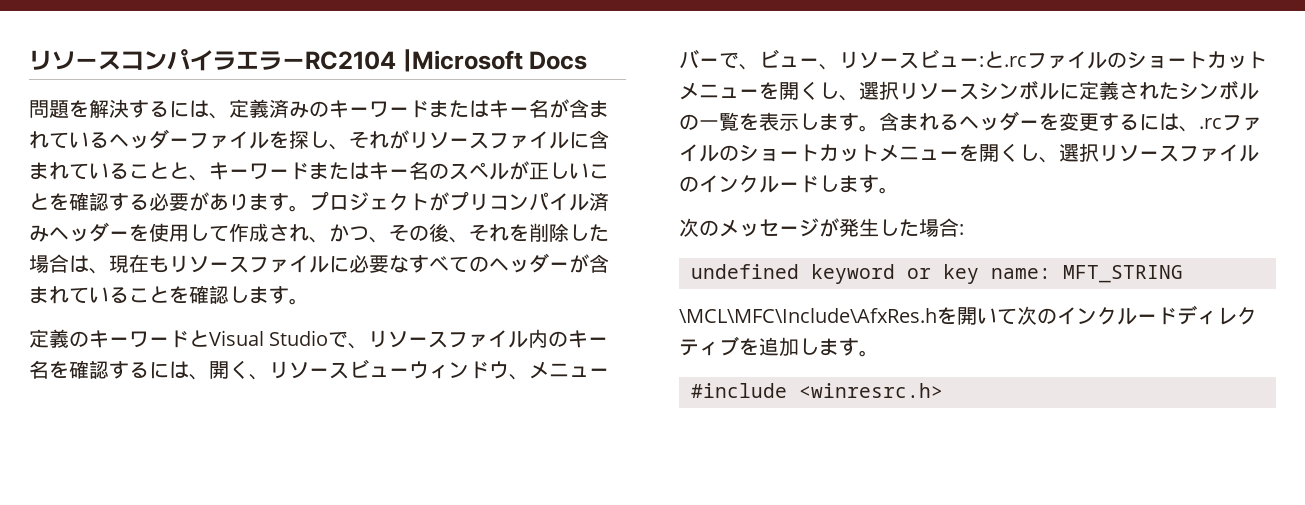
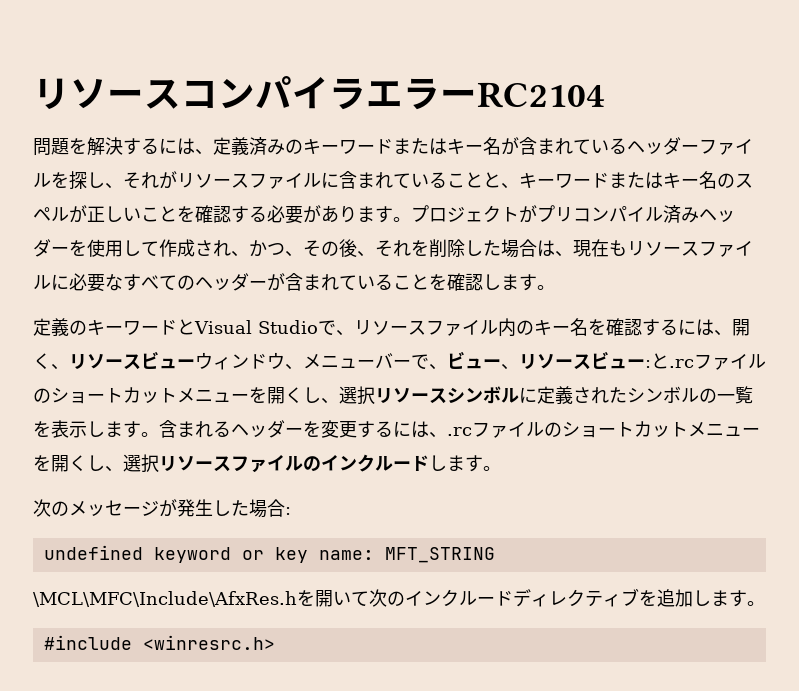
- リソースコンパイラエラーRC2104 |Microsoft Docs
+ リソースコンパイラエラーRC2104

